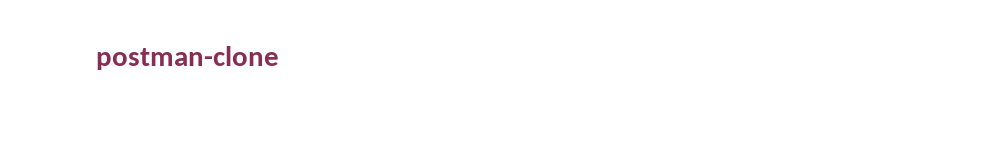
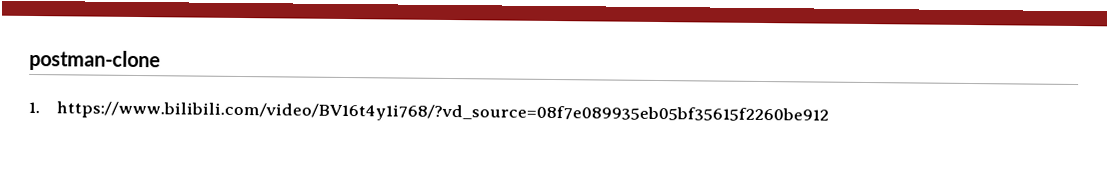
+ 1. https://www.bilibili.com/video/BV16t4y1i768/?vd_source=08f7e089935eb05bf35615f2260be912

